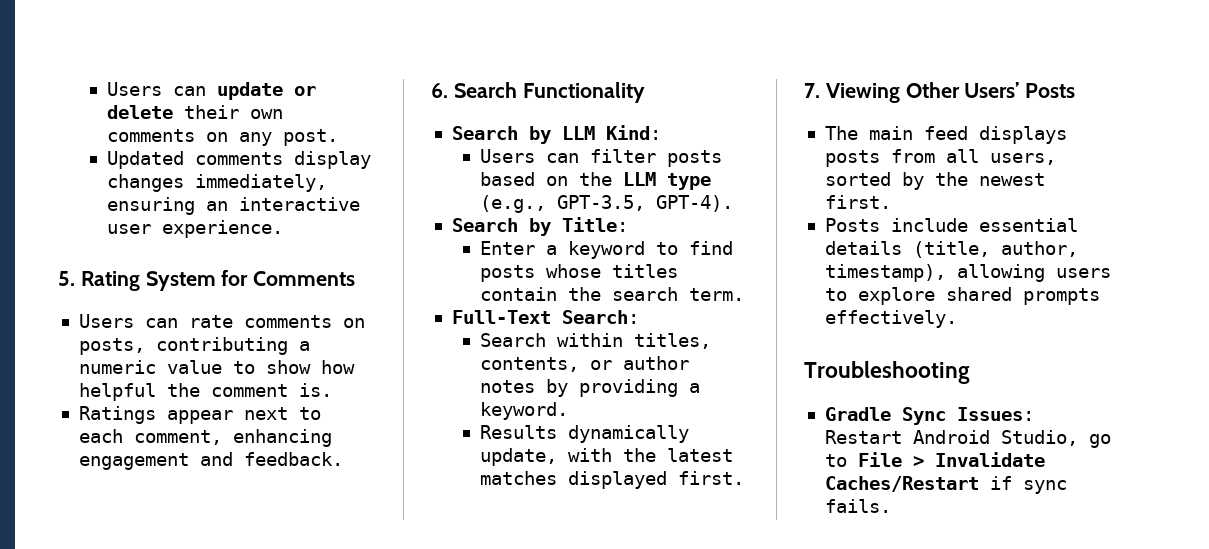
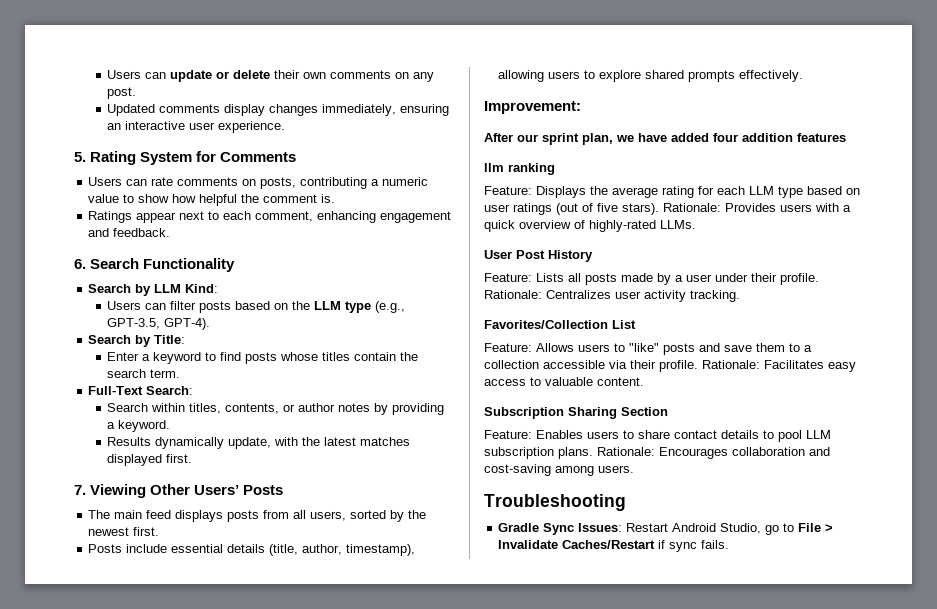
+ Improvement:
+ After our sprint plan, we have added four addition features
+ llm ranking
+ Feature: Displays the average rating for each LLM type based on user ratings (out of five stars). Rationale: Provides users with a quick overview of highly-rated LLMs.
+ User Post History
+ Feature: Lists all posts made by a user under their profile. Rationale: Centralizes user activity tracking.
+ Favorites/Collection List
+ Feature: Allows users to "like" posts and save them to a collection accessible via their profile. Rationale: Facilitates easy access to valuable content.
+ Subscription Sharing Section
+ Feature: Enables users to share contact details to pool LLM subscription plans. Rationale: Encourages collaboration and cost-saving among users.

